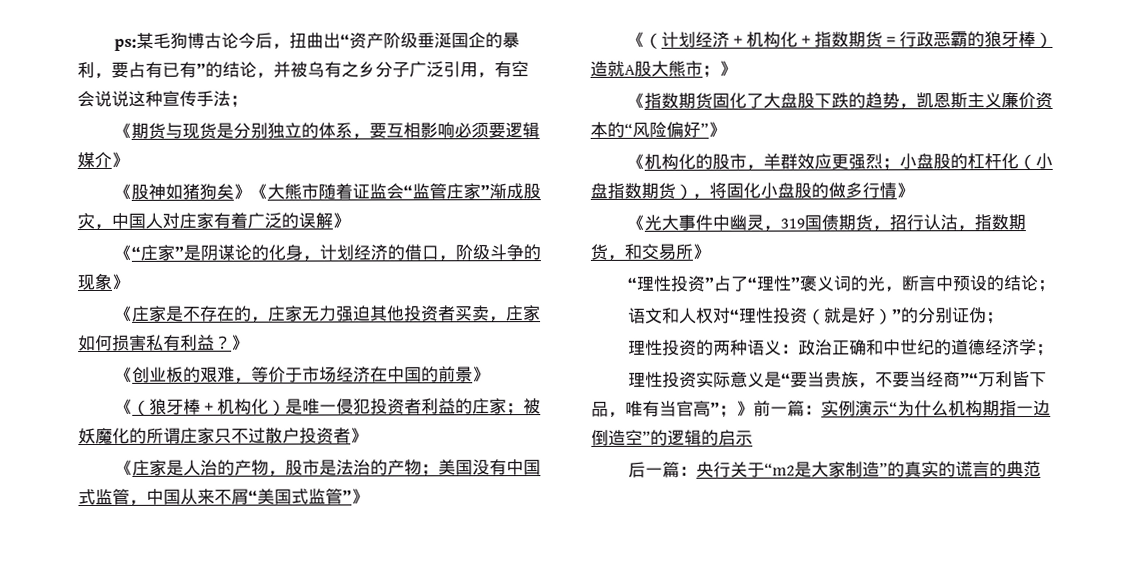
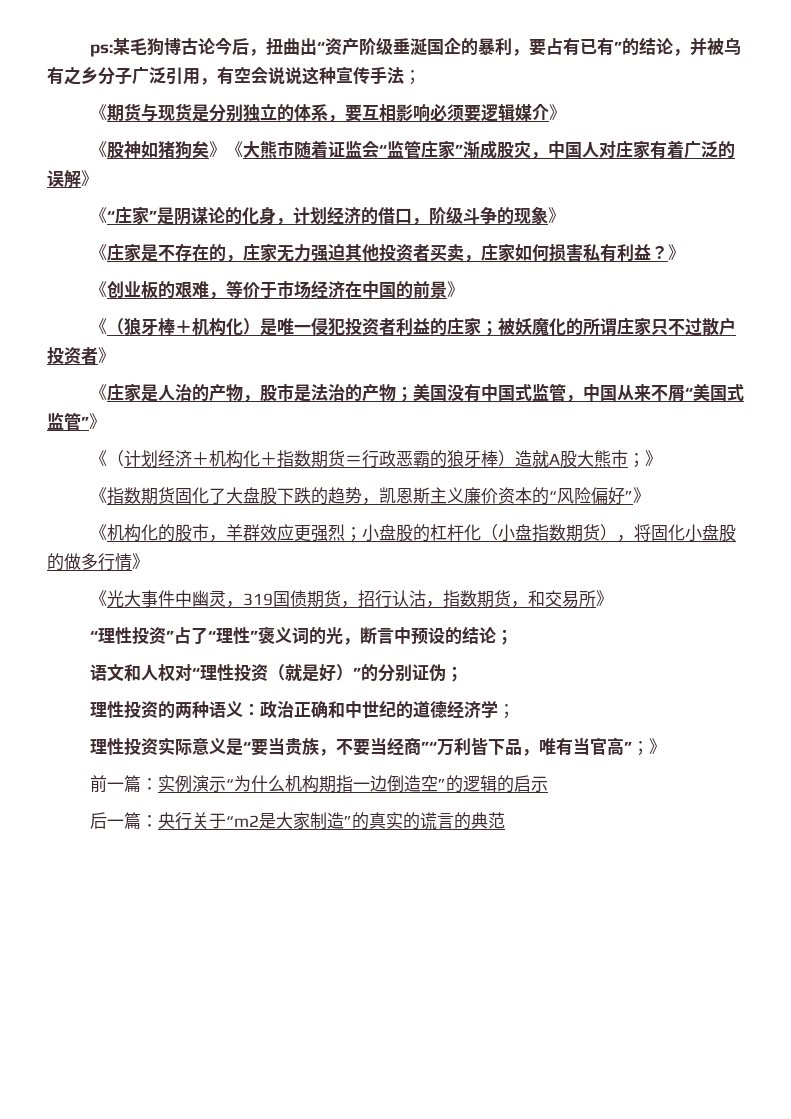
- 理性投资实际意义是“要当贵族，不要当经商”“万利皆下品，唯有当官高”；》前一篇：实例演示“为什么机构期指一边倒造空”的逻辑的启示
+ 理性投资实际意义是“要当贵族，不要当经商”“万利皆下品，唯有当官高”；》
+ 前一篇：实例演示“为什么机构期指一边倒造空”的逻辑的启示

